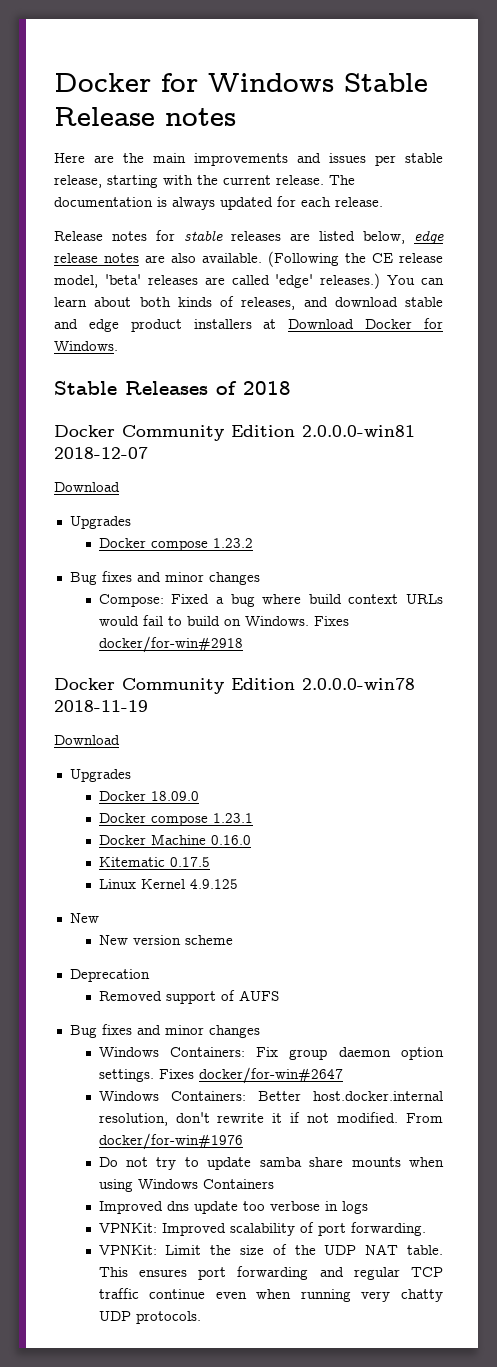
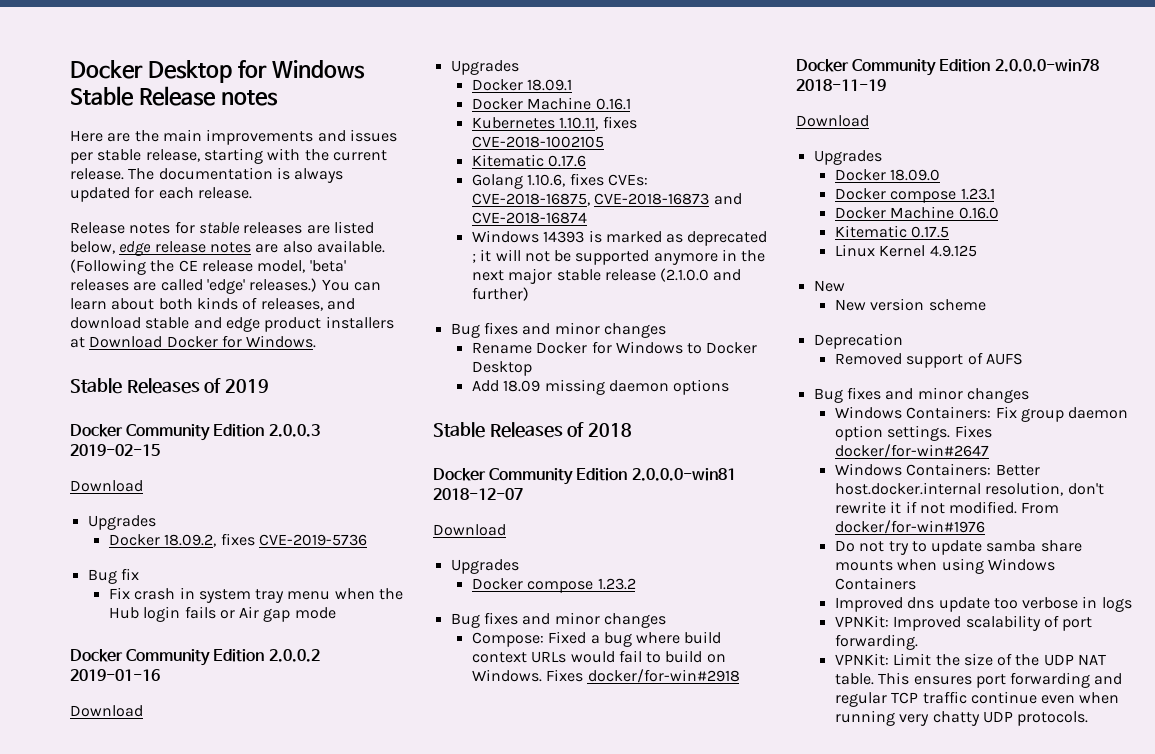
- Docker for Windows Stable Release notes
+ Docker Desktop for Windows Stable Release notes
+ Stable Releases of 2019
+ Docker Community Edition 2.0.0.3 2019-02-15
+ Download
+ Upgrades
+ Docker 18.09.2, fixes CVE-2019-5736
+ Bug fix
+ Fix crash in system tray menu when the Hub login fails or Air gap mode
+ Docker Community Edition 2.0.0.2 2019-01-16
+ Download
+ Upgrades
+ Docker 18.09.1
+ Docker Machine 0.16.1
+ Kubernetes 1.10.11, fixes CVE-2018-1002105
+ Kitematic 0.17.6
+ Golang 1.10.6, fixes CVEs: CVE-2018-16875, CVE-2018-16873 and CVE-2018-16874
+ Windows 14393 is marked as deprecated ; it will not be supported anymore in the next major stable release (2.1.0.0 and further)
+ Bug fixes and minor changes
+ Rename Docker for Windows to Docker Desktop
+ Add 18.09 missing daemon options

